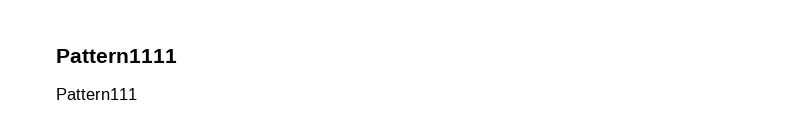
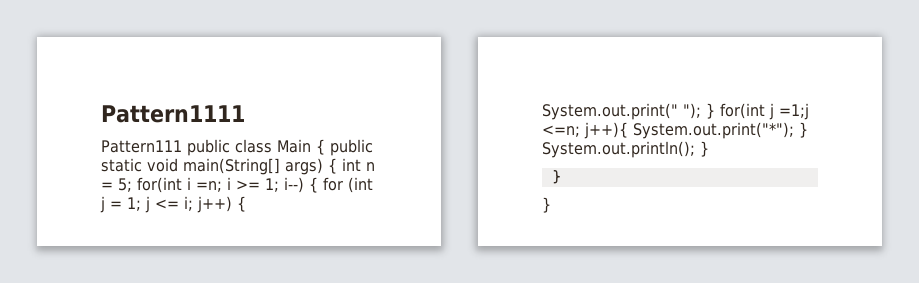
- Pattern111
+ Pattern111 public class Main { public static void main(String[] args) { int n = 5; for(int i =n; i >= 1; i--) { for (int j = 1; j <= i; j++) { System.out.print(" "); } for(int j =1;j <=n; j++){ System.out.print("*"); } System.out.println(); }
+ }
+ }

